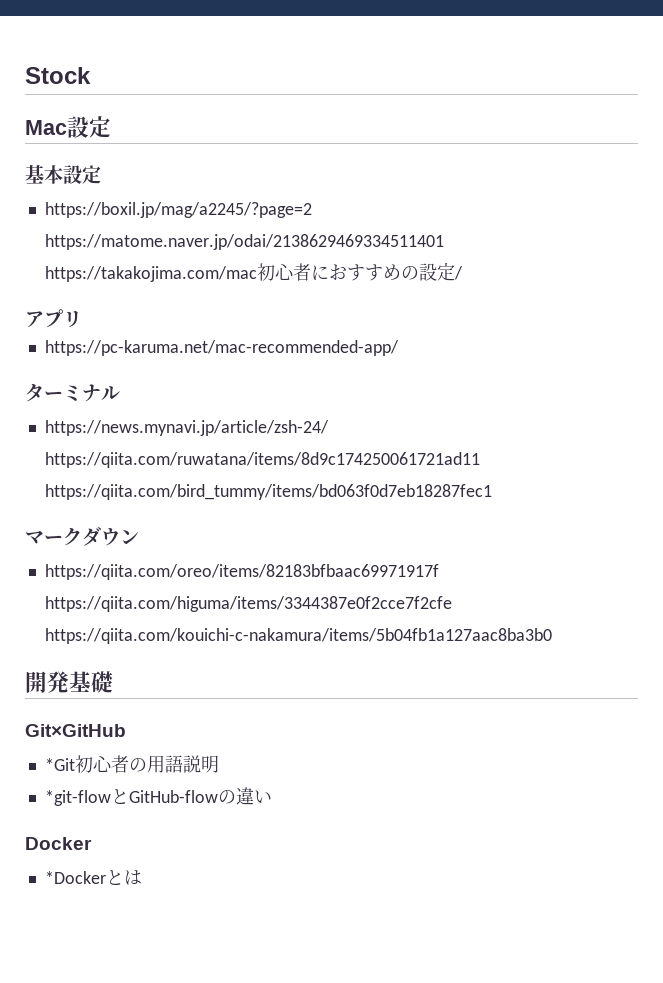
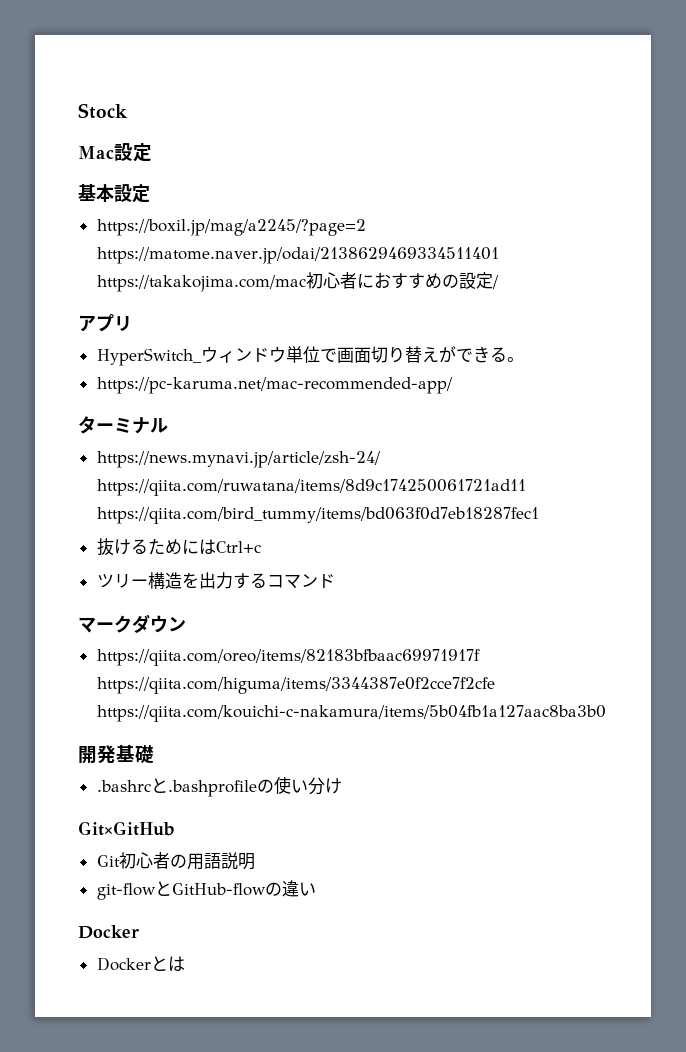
+ HyperSwitch_ウィンドウ単位で画面切り替えができる。
+ 抜けるためにはCtrl+c
+ ツリー構造を出力するコマンド
+ .bashrcと.bashprofileの使い分け
- *Git初心者の用語説明
+ Git初心者の用語説明
- *git-flowとGitHub-flowの違い
+ git-flowとGitHub-flowの違い
- *Dockerとは
+ Dockerとは

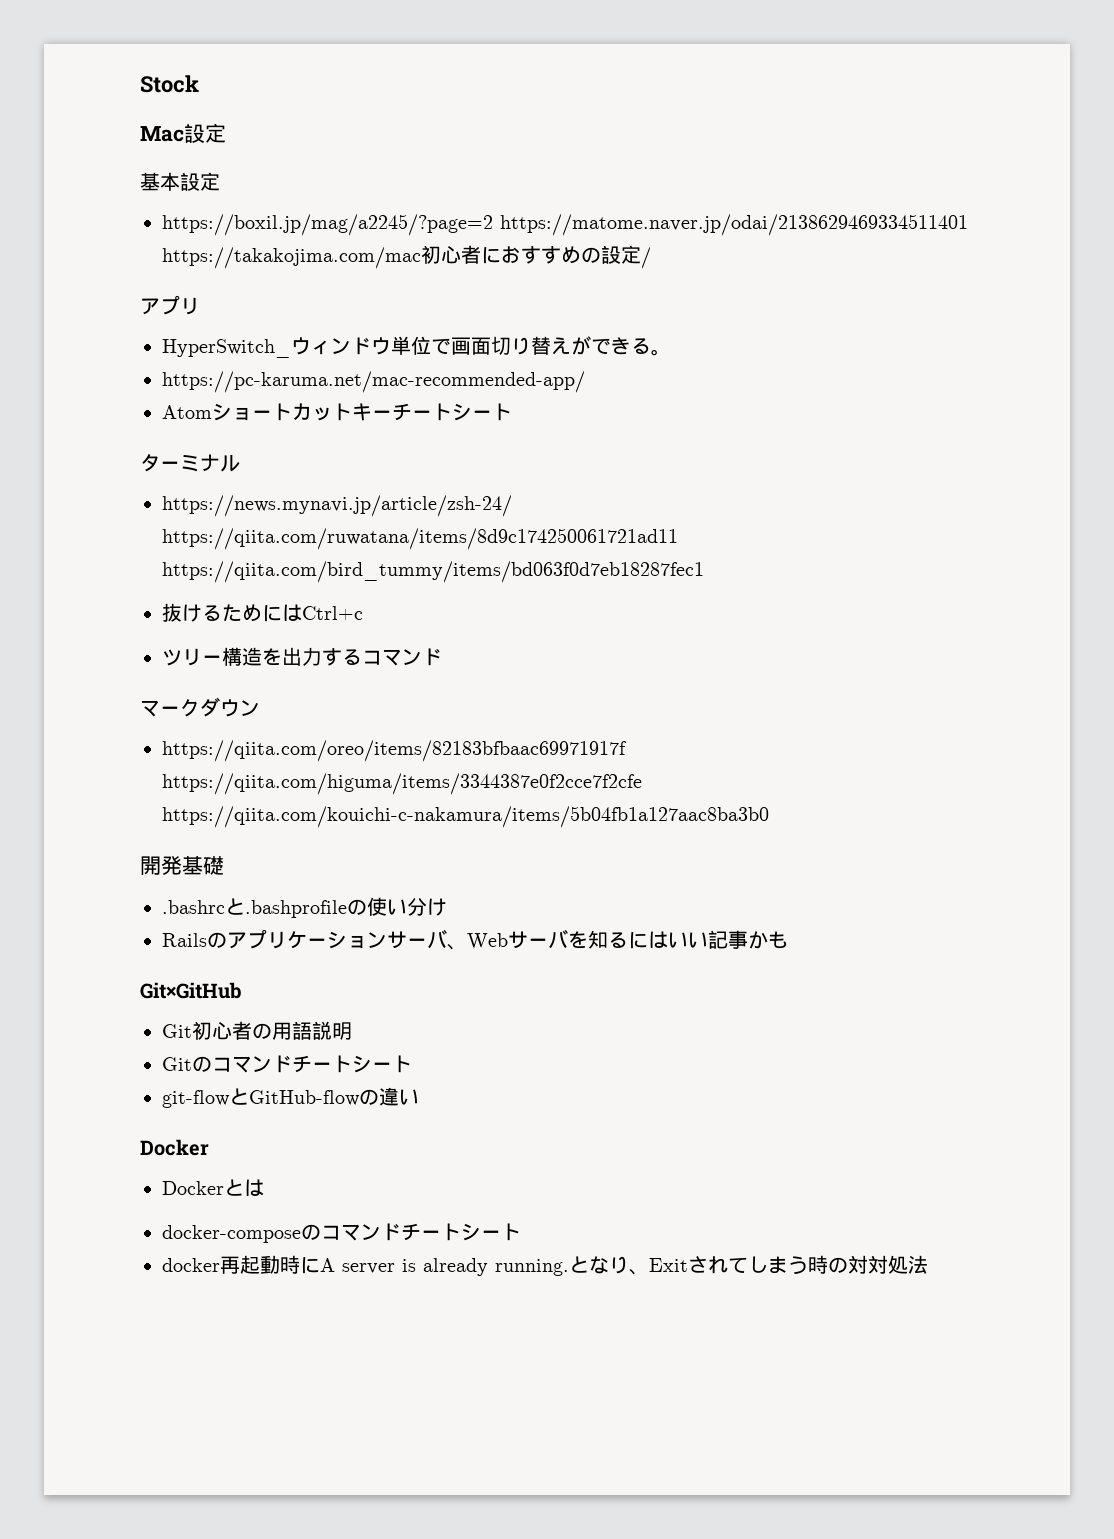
+ Atomショートカットキーチートシート
+ Railsのアプリケーションサーバ、Webサーバを知るにはいい記事かも
+ Gitのコマンドチートシート
+ docker-composeのコマンドチートシート
+ docker再起動時にA server is already running.となり、Exitされてしまう時の対対処法

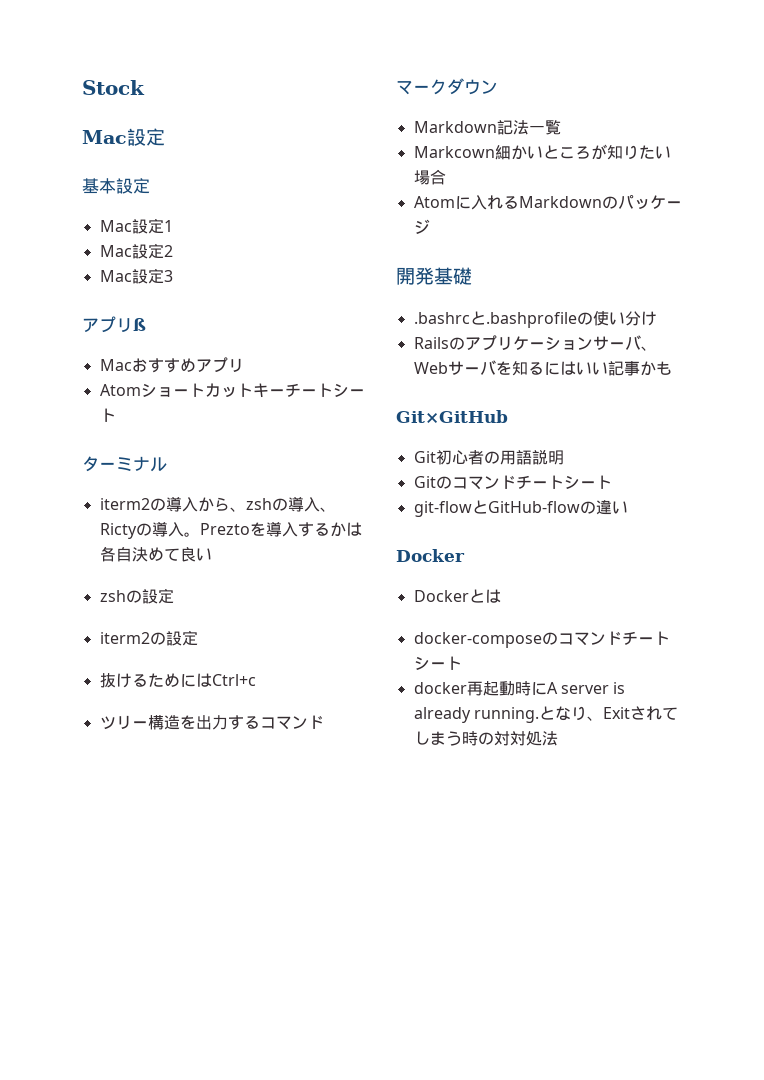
- https://boxil.jp/mag/a2245/?page=2 https://matome.naver.jp/odai/2138629469334511401 https://takakojima.com/mac初心者におすすめの設定/
- アプリ
- HyperSwitch_ウィンドウ単位で画面切り替えができる。
- https://pc-karuma.net/mac-recommended-app/
+ Mac設定1
+ Mac設定2
+ Mac設定3
+ アプリß
+ Macおすすめアプリ
- https://news.mynavi.jp/article/zsh-24/ https://qiita.com/ruwatana/items/8d9c174250061721ad11 https://qiita.com/bird_tummy/items/bd063f0d7eb18287fec1
+ iterm2の導入から、zshの導入、Rictyの導入。Preztoを導入するかは各自決めて良い
+ zshの設定
+ iterm2の設定
- https://qiita.com/oreo/items/82183bfbaac69971917f https://qiita.com/higuma/items/3344387e0f2cce7f2cfe https://qiita.com/kouichi-c-nakamura/items/5b04fb1a127aac8ba3b0
+ Markdown記法一覧
+ Markcown細かいところが知りたい場合
+ Atomに入れるMarkdownのパッケージ

